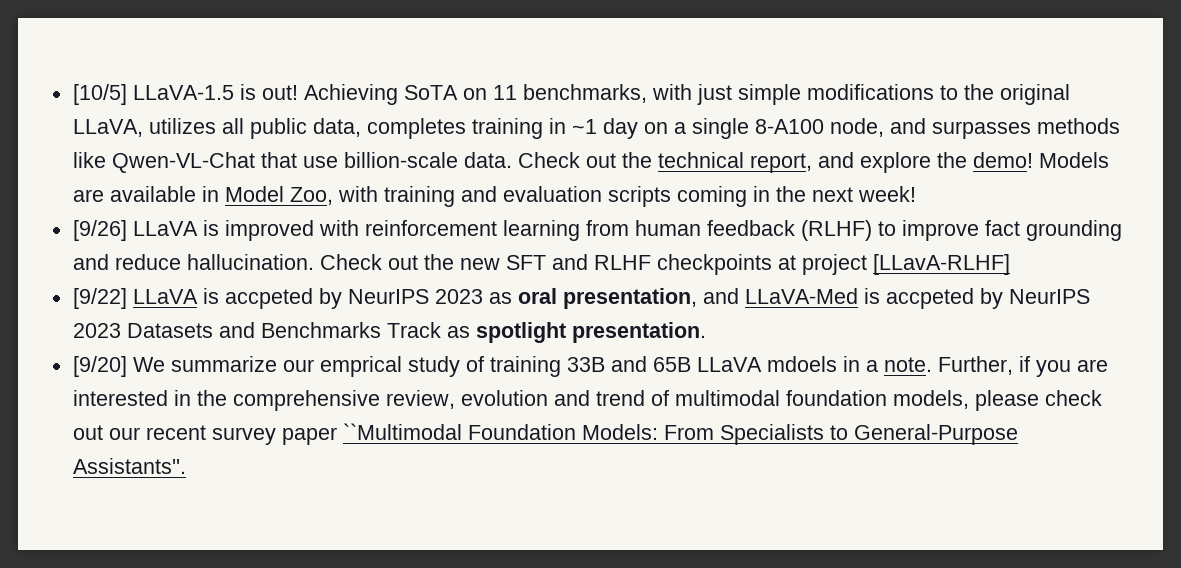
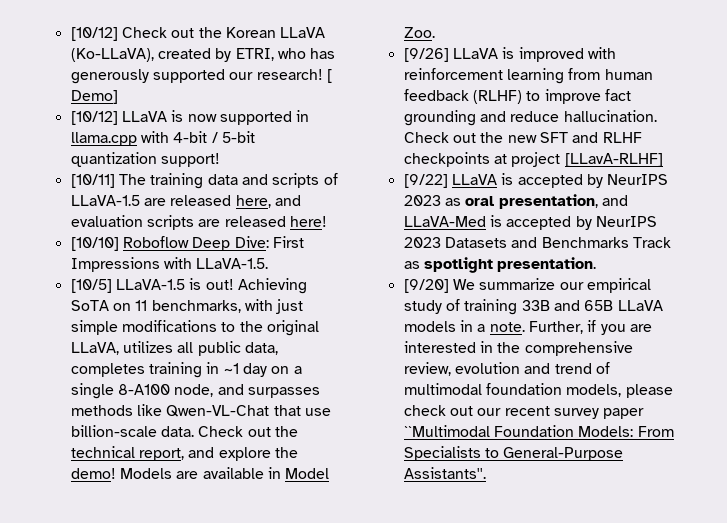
+ [10/12] Check out the Korean LLaVA (Ko-LLaVA), created by ETRI, who has generously supported our research! [ Demo]
+ [10/12] LLaVA is now supported in llama.cpp with 4-bit / 5-bit quantization support!
+ [10/11] The training data and scripts of LLaVA-1.5 are released here, and evaluation scripts are released here!
+ [10/10] Roboflow Deep Dive: First Impressions with LLaVA-1.5.
- Models are available in Model Zoo, with training and evaluation scripts coming in the next week!
+ Models are available in Model Zoo.
- [9/22] LLaVA is accpeted by NeurIPS 2023 as oral presentation, and LLaVA-Med is accpeted by NeurIPS 2023 Datasets and Benchmarks Track as spotlight presentation.
+ [9/22] LLaVA is accepted by NeurIPS 2023 as oral presentation, and LLaVA-Med is accepted by NeurIPS 2023 Datasets and Benchmarks Track as spotlight presentation.
- [9/20] We summarize our emprical study of training 33B and 65B LLaVA mdoels in a note.
+ [9/20] We summarize our empirical study of training 33B and 65B LLaVA models in a note.

